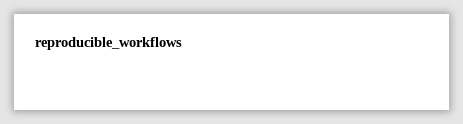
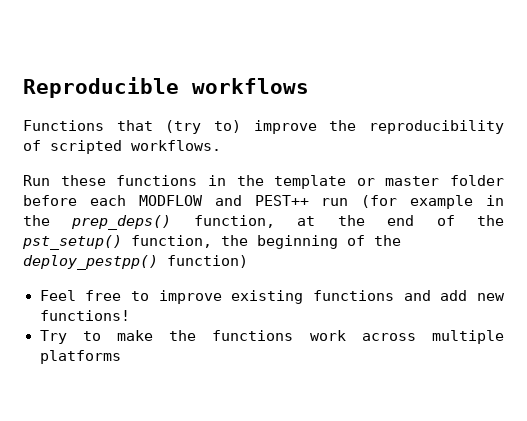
- reproducible_workflows
+ Reproducible workflows
+ Functions that (try to) improve the reproducibility of scripted workflows.
+ Run these functions in the template or master folder before each MODFLOW and PEST++ run (for example in the prep_deps() function, at the end of the pst_setup() function, the beginning of the deploy_pestpp() function)
+ Feel free to improve existing functions and add new functions!
+ Try to make the functions work across multiple platforms

